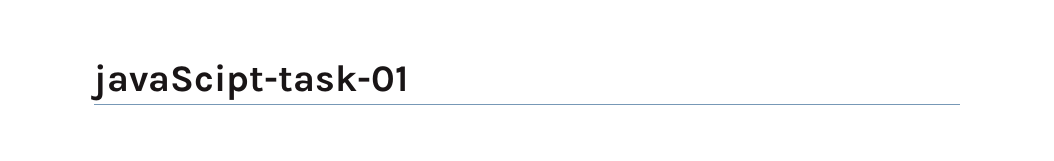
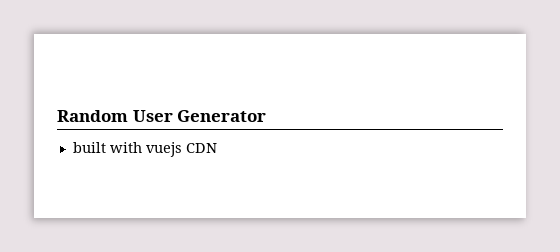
- javaScipt-task-01
+ Random User Generator
+ built with vuejs CDN

